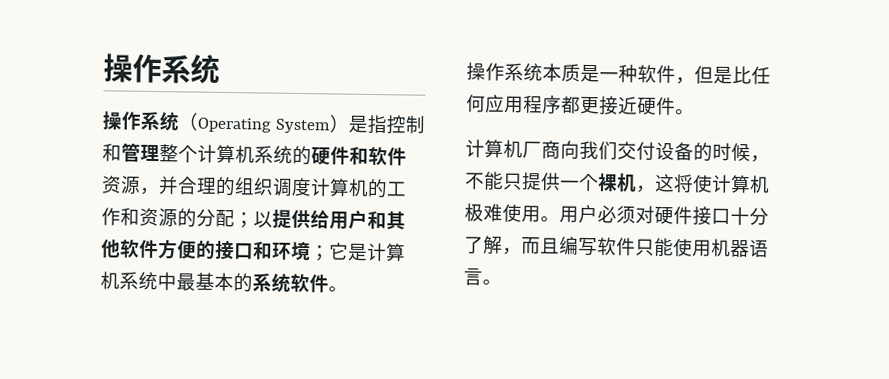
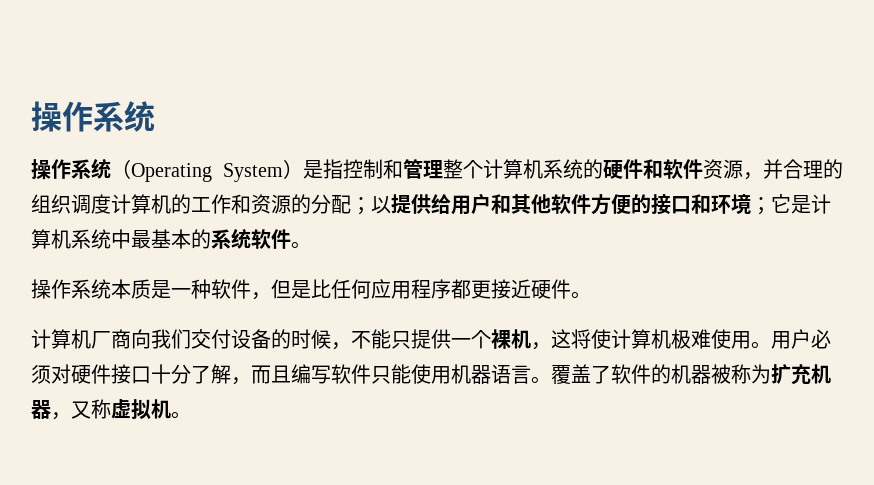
+ 覆盖了软件的机器被称为扩充机器，又称虚拟机。

